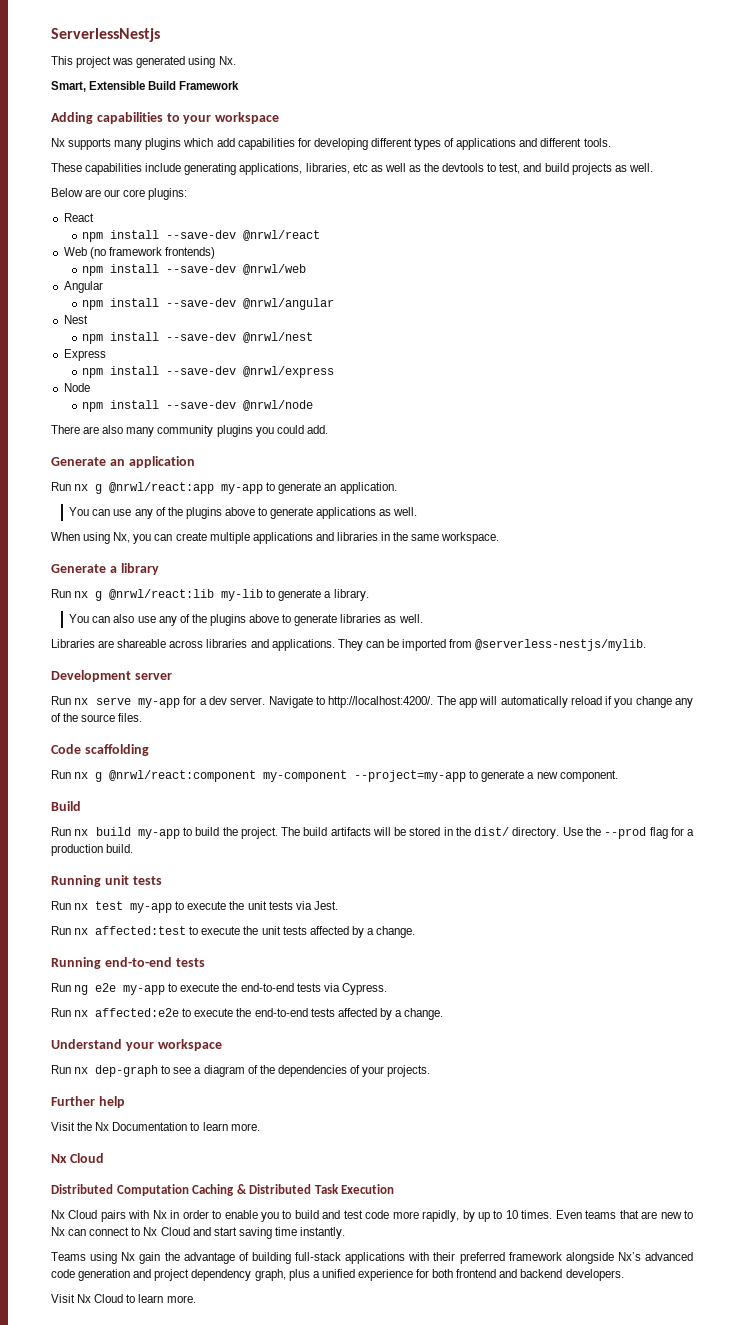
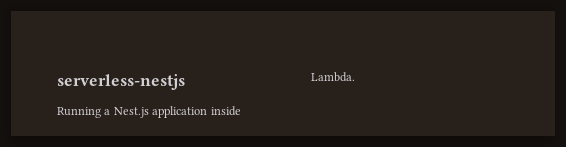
- ServerlessNestjs
- This project was generated using Nx.
- Smart, Extensible Build Framework
- Adding capabilities to your workspace
- Nx supports many plugins which add capabilities for developing different types of applications and different tools.
- These capabilities include generating applications, libraries, etc as well as the devtools to test, and build projects as well.
- Below are our core plugins:
- React
- npm install --save-dev @nrwl/react
- Web (no framework frontends)
- npm install --save-dev @nrwl/web
- Angular
- npm install --save-dev @nrwl/angular
- Nest
- npm install --save-dev @nrwl/nest
- Express
- npm install --save-dev @nrwl/express
- Node
- npm install --save-dev @nrwl/node
- There are also many community plugins you could add.
- Generate an application
- Run nx g @nrwl/react:app my-app to generate an application.
- You can use any of the plugins above to generate applications as well.
- When using Nx, you can create multiple applications and libraries in the same workspace.
- Generate a library
- Run nx g @nrwl/react:lib my-lib to generate a library.
- You can also use any of the plugins above to generate libraries as well.
- Libraries are shareable across libraries and applications. They can be imported from @serverless-nestjs/mylib.
- Development server
- Run nx serve my-app for a dev server. Navigate to http://localhost:4200/. The app will automatically reload if you change any of the source files.
- Code scaffolding
- Run nx g @nrwl/react:component my-component --project=my-app to generate a new component.
- Build
- Run nx build my-app to build the project. The build artifacts will be stored in the dist/ directory. Use the --prod flag for a production build.
- Running unit tests
- Run nx test my-app to execute the unit tests via Jest.
- Run nx affected:test to execute the unit tests affected by a change.
- Running end-to-end tests
- Run ng e2e my-app to execute the end-to-end tests via Cypress.
- Run nx affected:e2e to execute the end-to-end tests affected by a change.
- Understand your workspace
- Run nx dep-graph to see a diagram of the dependencies of your projects.
- Further help
- Visit the Nx Documentation to learn more.
- Nx Cloud
- Distributed Computation Caching & Distributed Task Execution
- Nx Cloud pairs with Nx in order to enable you to build and test code more rapidly, by up to 10 times. Even teams that are new to Nx can connect to Nx Cloud and start saving time instantly.
- Teams using Nx gain the advantage of building full-stack applications with their preferred framework alongside Nx’s advanced code generation and project dependency graph, plus a unified experience for both frontend and backend developers.
- Visit Nx Cloud to learn more.
+ serverless-nestjs
+ Running a Nest.js application inside Lambda.

